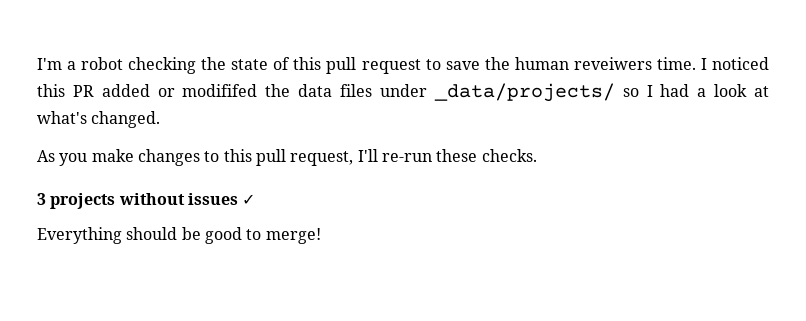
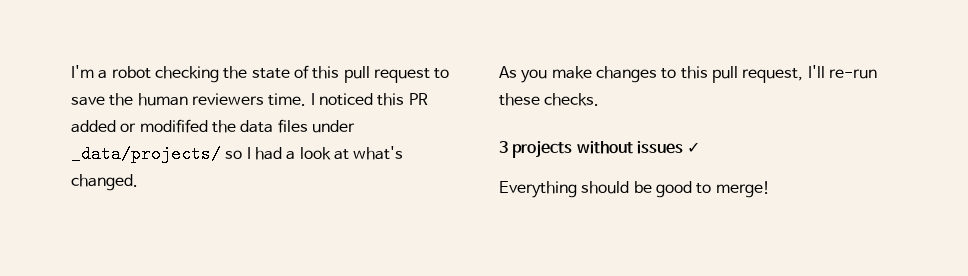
- I'm a robot checking the state of this pull request to save the human reveiwers time.
+ I'm a robot checking the state of this pull request to save the human reviewers time.

